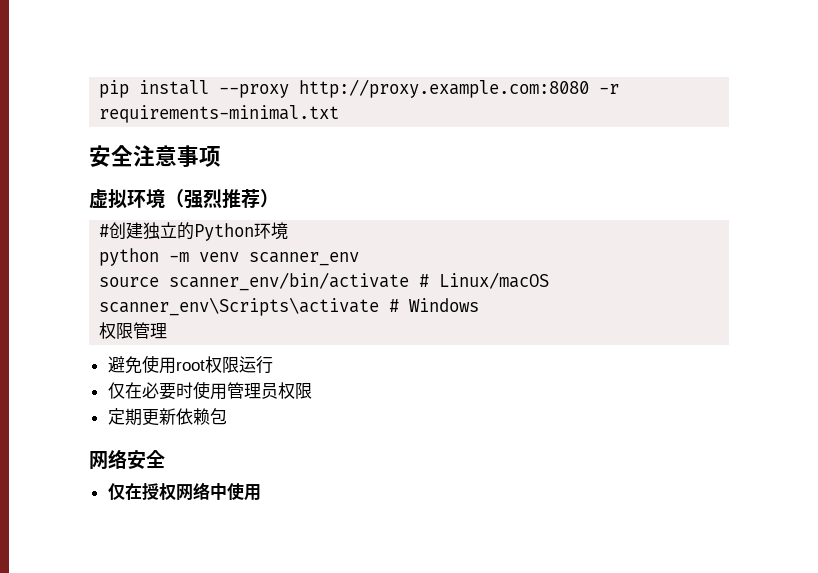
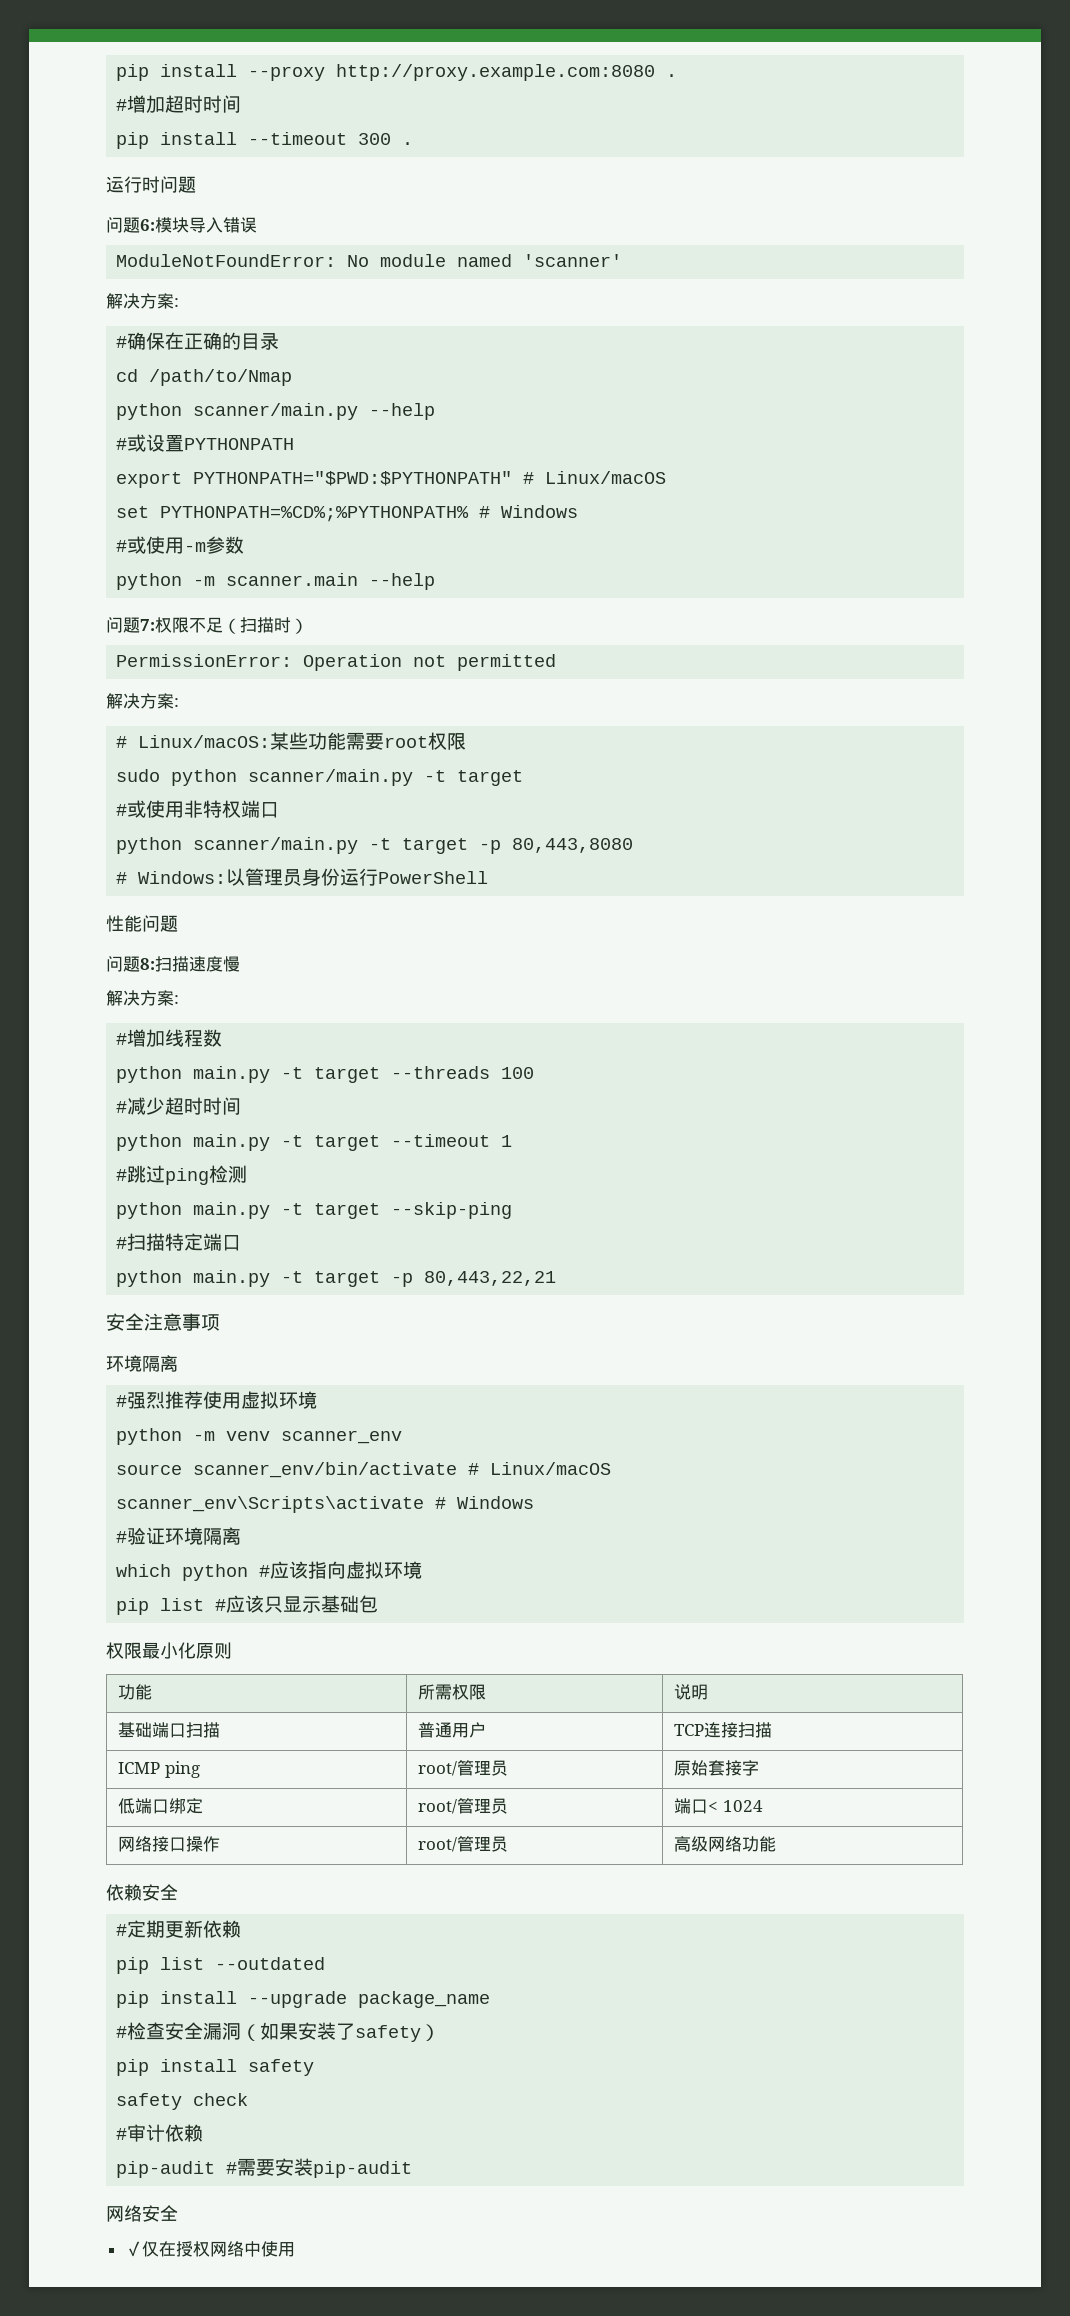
- pip install --proxy http://proxy.example.com:8080 -r requirements-minimal.txt
+ pip install --proxy http://proxy.example.com:8080 .
+ #增加超时时间
+ pip install --timeout 300 .
+ 运行时问题
+ 问题6:模块导入错误
+ ModuleNotFoundError: No module named 'scanner'
+ 解决方案:
+ #确保在正确的目录
+ cd /path/to/Nmap
+ python scanner/main.py --help
+ #或设置PYTHONPATH
+ export PYTHONPATH="$PWD:$PYTHONPATH" # Linux/macOS
+ set PYTHONPATH=%CD%;%PYTHONPATH% # Windows
+ #或使用-m参数
+ python -m scanner.main --help
+ 问题7:权限不足（扫描时）
+ PermissionError: Operation not permitted
+ 解决方案:
+ # Linux/macOS:某些功能需要root权限
+ sudo python scanner/main.py -t target
+ #或使用非特权端口
+ python scanner/main.py -t target -p 80,443,8080
+ # Windows:以管理员身份运行PowerShell
+ 性能问题
+ 问题8:扫描速度慢
+ 解决方案:
+ #增加线程数
+ python main.py -t target --threads 100
+ #减少超时时间
+ python main.py -t target --timeout 1
+ #跳过ping检测
+ python main.py -t target --skip-ping
+ #扫描特定端口
+ python main.py -t target -p 80,443,22,21
  安全注意事项
- 虚拟环境（强烈推荐）
- #创建独立的Python环境
+ 环境隔离
+ #强烈推荐使用虚拟环境
- 权限管理
- 避免使用root权限运行
- 仅在必要时使用管理员权限
- 定期更新依赖包
+ #验证环境隔离
+ which python #应该指向虚拟环境
+ pip list #应该只显示基础包
+ 权限最小化原则
+ 功能 | 所需权限 | 说明
+ 基础端口扫描 | 普通用户 | TCP连接扫描
+ ICMP ping | root/管理员 | 原始套接字
+ 低端口绑定 | root/管理员 | 端口< 1024
+ 网络接口操作 | root/管理员 | 高级网络功能
+ 依赖安全
+ #定期更新依赖
+ pip list --outdated
+ pip install --upgrade package_name
+ #检查安全漏洞（如果安装了safety）
+ pip install safety
+ safety check
+ #审计依赖
+ pip-audit #需要安装pip-audit
- 仅在授权网络中使用
+ ✓仅在授权网络中使用

